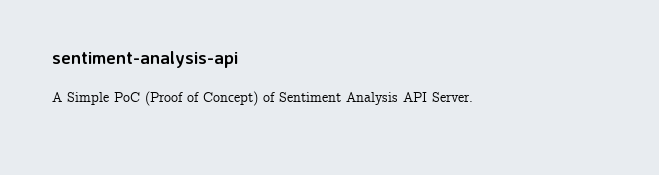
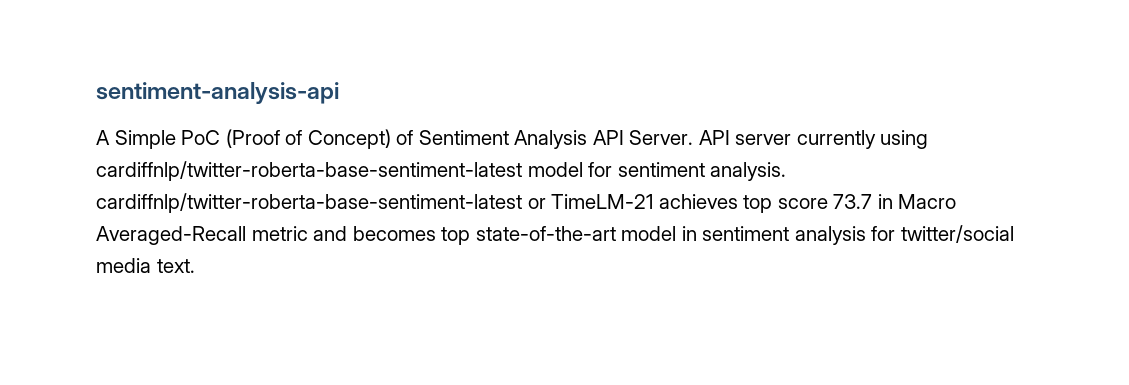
+ API server currently using cardiffnlp/twitter-roberta-base-sentiment-latest model for sentiment analysis. cardiffnlp/twitter-roberta-base-sentiment-latest or TimeLM-21 achieves top score 73.7 in Macro Averaged-Recall metric and becomes top state-of-the-art model in sentiment analysis for twitter/social media text.

